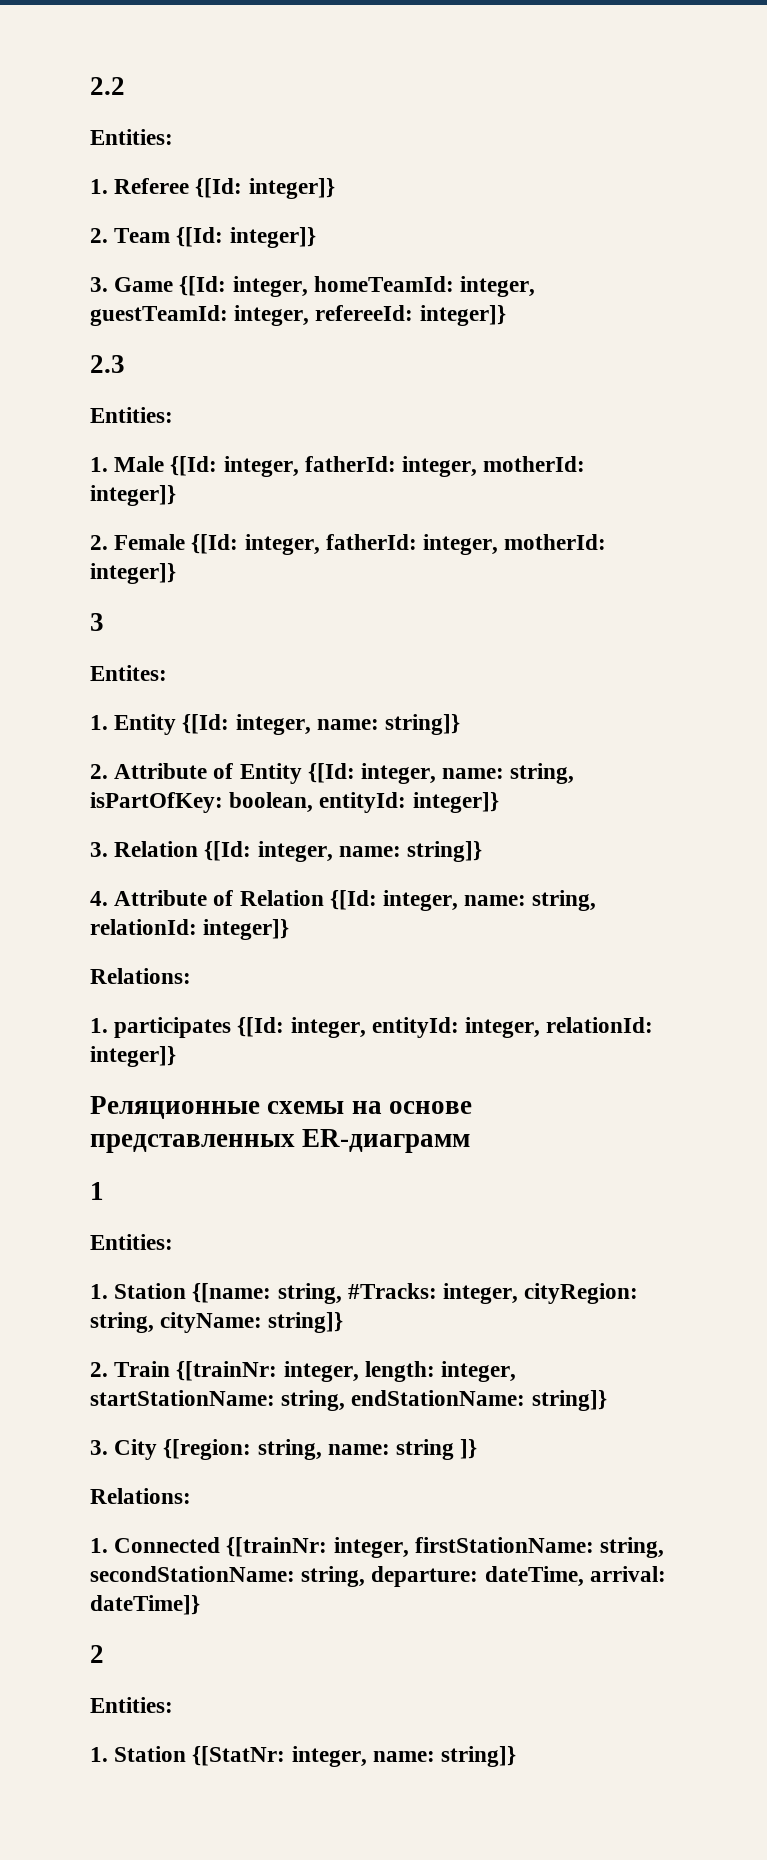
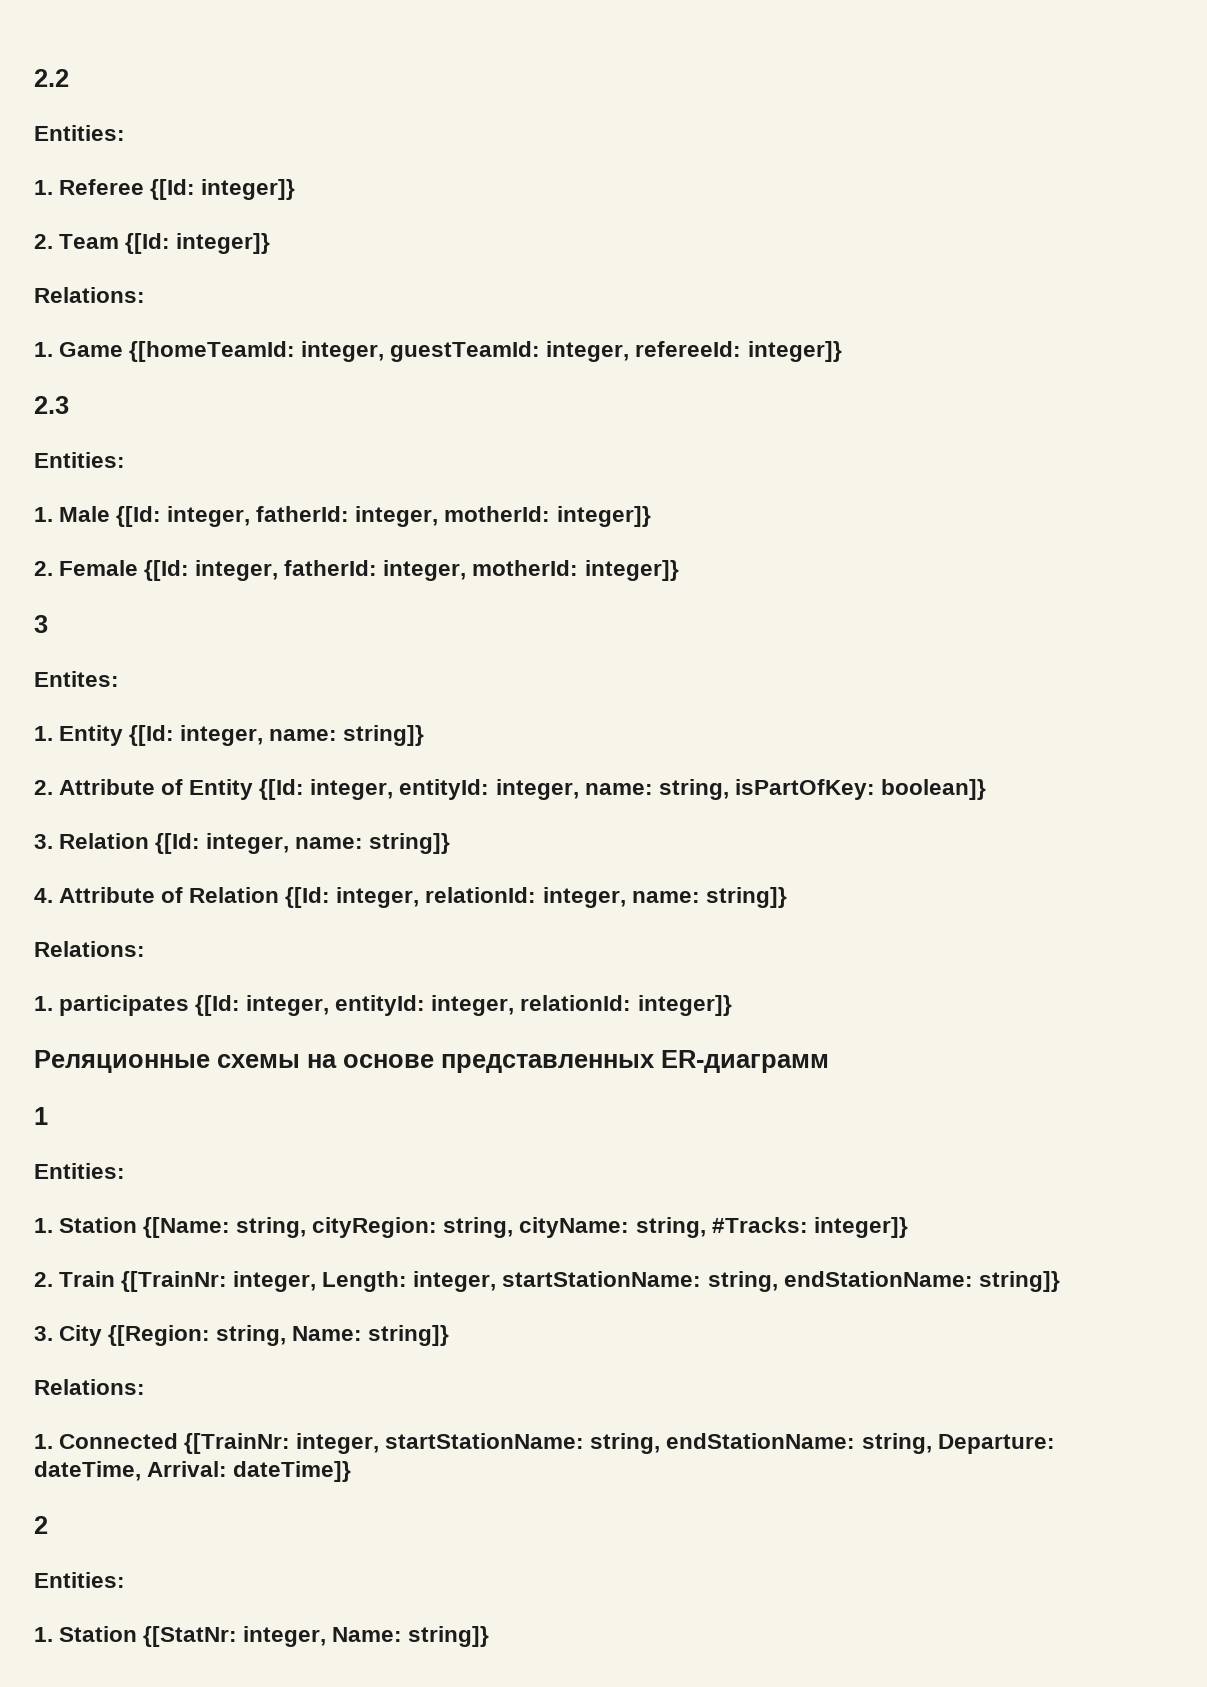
  2. Team {[Id: integer]}
- 3. Game {[Id: integer, homeTeamId: integer, guestTeamId: integer, refereeId: integer]}
+ Relations:
+ 1. Game {[homeTeamId: integer, guestTeamId: integer, refereeId: integer]}
- 2. Attribute of Entity {[Id: integer, name: string, isPartOfKey: boolean, entityId: integer]}
+ 2. Attribute of Entity {[Id: integer, entityId: integer, name: string, isPartOfKey: boolean]}
- 4. Attribute of Relation {[Id: integer, name: string, relationId: integer]}
+ 4. Attribute of Relation {[Id: integer, relationId: integer, name: string]}
- 1. Station {[name: string, #Tracks: integer, cityRegion: string, cityName: string]}
+ 1. Station {[Name: string, cityRegion: string, cityName: string, #Tracks: integer]}
- 2. Train {[trainNr: integer, length: integer, startStationName: string, endStationName: string]}
+ 2. Train {[TrainNr: integer, Length: integer, startStationName: string, endStationName: string]}
- 3. City {[region: string, name: string ]}
+ 3. City {[Region: string, Name: string]}
  Relations:
- 1. Connected {[trainNr: integer, firstStationName: string, secondStationName: string, departure: dateTime, arrival: dateTime]}
+ 1. Connected {[TrainNr: integer, startStationName: string, endStationName: string, Departure: dateTime, Arrival: dateTime]}
- 1. Station {[StatNr: integer, name: string]}
+ 1. Station {[StatNr: integer, Name: string]}

